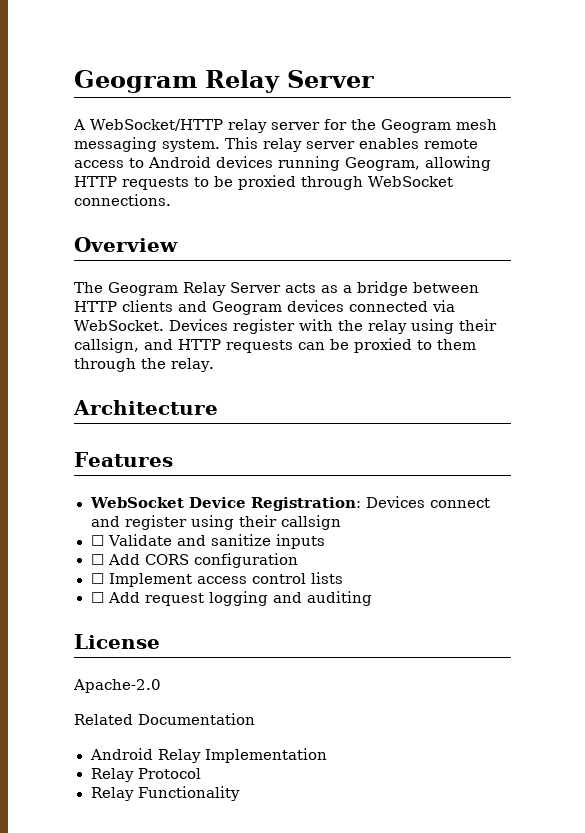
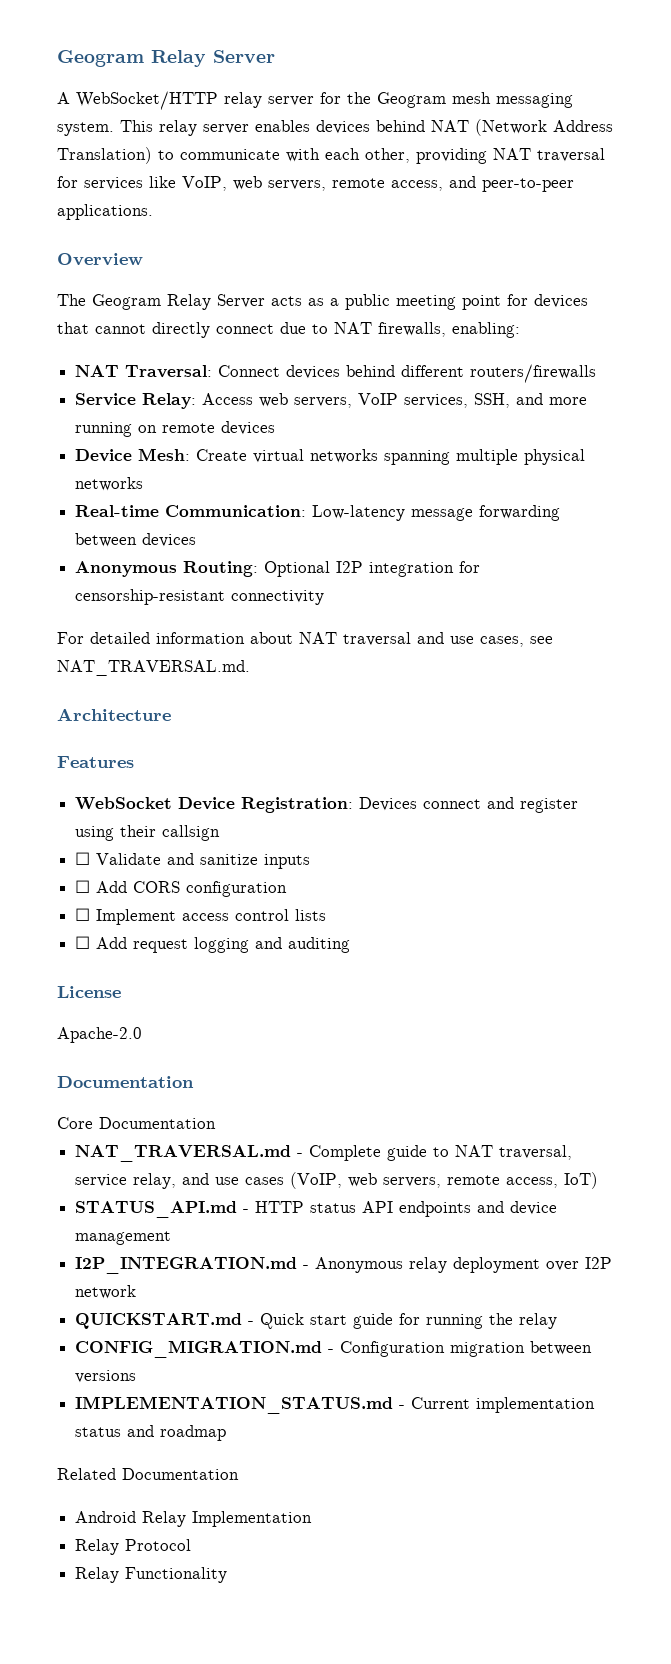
- This relay server enables remote access to Android devices running Geogram, allowing HTTP requests to be proxied through WebSocket connections.
+ This relay server enables devices behind NAT (Network Address Translation) to communicate with each other, providing NAT traversal for services like VoIP, web servers, remote access, and peer-to-peer applications.
- The Geogram Relay Server acts as a bridge between HTTP clients and Geogram devices connected via WebSocket. Devices register with the relay using their callsign, and HTTP requests can be proxied to them through the relay.
+ The Geogram Relay Server acts as a public meeting point for devices that cannot directly connect due to NAT firewalls, enabling:
+ NAT Traversal: Connect devices behind different routers/firewalls
+ Service Relay: Access web servers, VoIP services, SSH, and more running on remote devices
+ Device Mesh: Create virtual networks spanning multiple physical networks
+ Real-time Communication: Low-latency message forwarding between devices
+ Anonymous Routing: Optional I2P integration for censorship-resistant connectivity
+ For detailed information about NAT traversal and use cases, see NAT_TRAVERSAL.md.
  Apache-2.0
+ Documentation
+ Core Documentation
+ NAT_TRAVERSAL.md - Complete guide to NAT traversal, service relay, and use cases (VoIP, web servers, remote access, IoT)
+ STATUS_API.md - HTTP status API endpoints and device management
+ I2P_INTEGRATION.md - Anonymous relay deployment over I2P network
+ QUICKSTART.md - Quick start guide for running the relay
+ CONFIG_MIGRATION.md - Configuration migration between versions
+ IMPLEMENTATION_STATUS.md - Current implementation status and roadmap

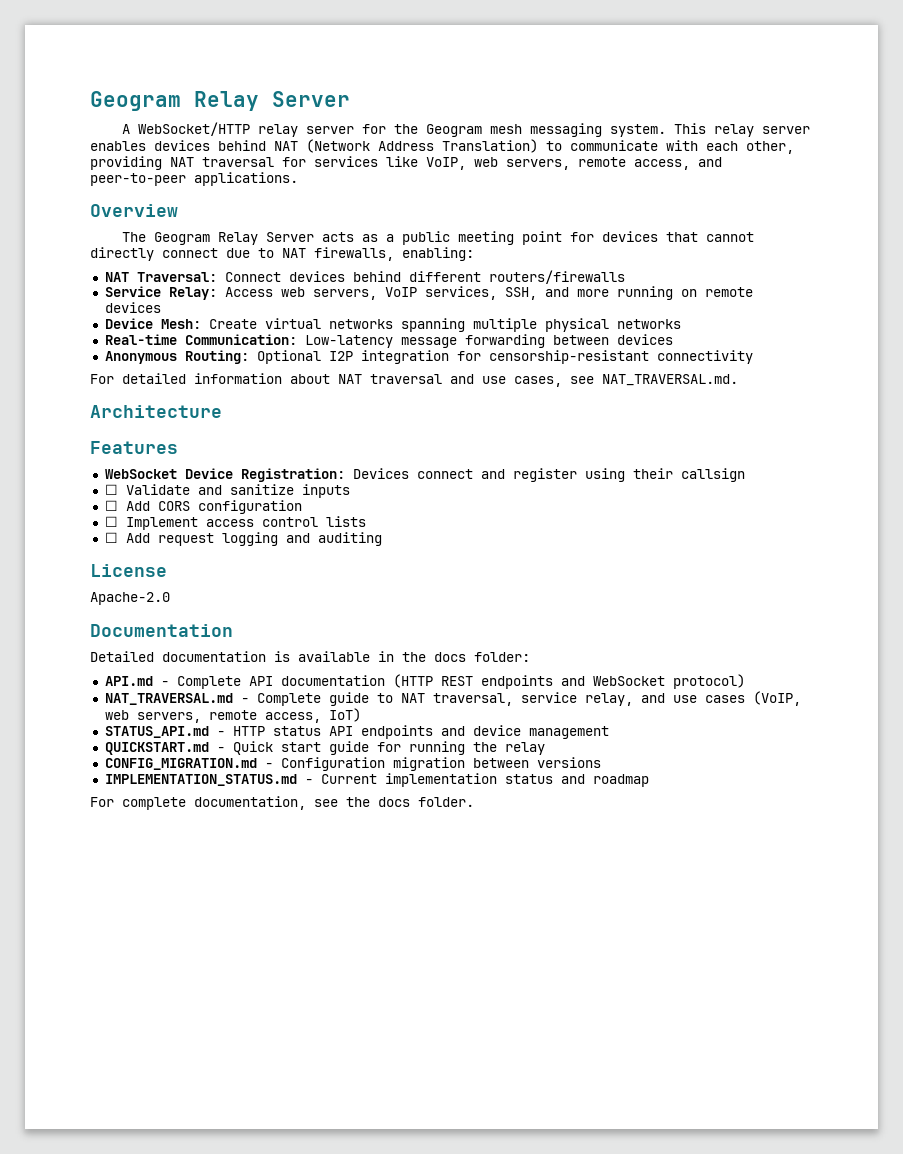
- Core Documentation
+ Detailed documentation is available in the docs folder:
+ API.md - Complete API documentation (HTTP REST endpoints and WebSocket protocol)
- I2P_INTEGRATION.md - Anonymous relay deployment over I2P network
- Related Documentation
- Android Relay Implementation
- Relay Protocol
- Relay Functionality
+ For complete documentation, see the docs folder.

